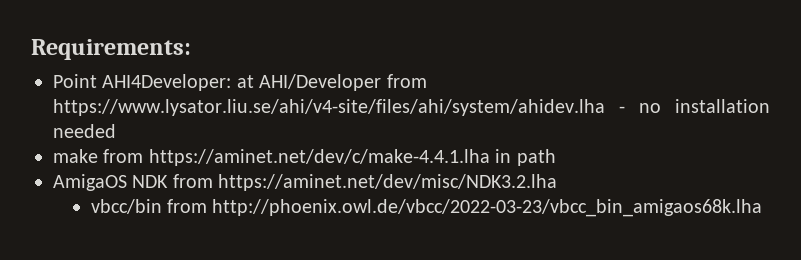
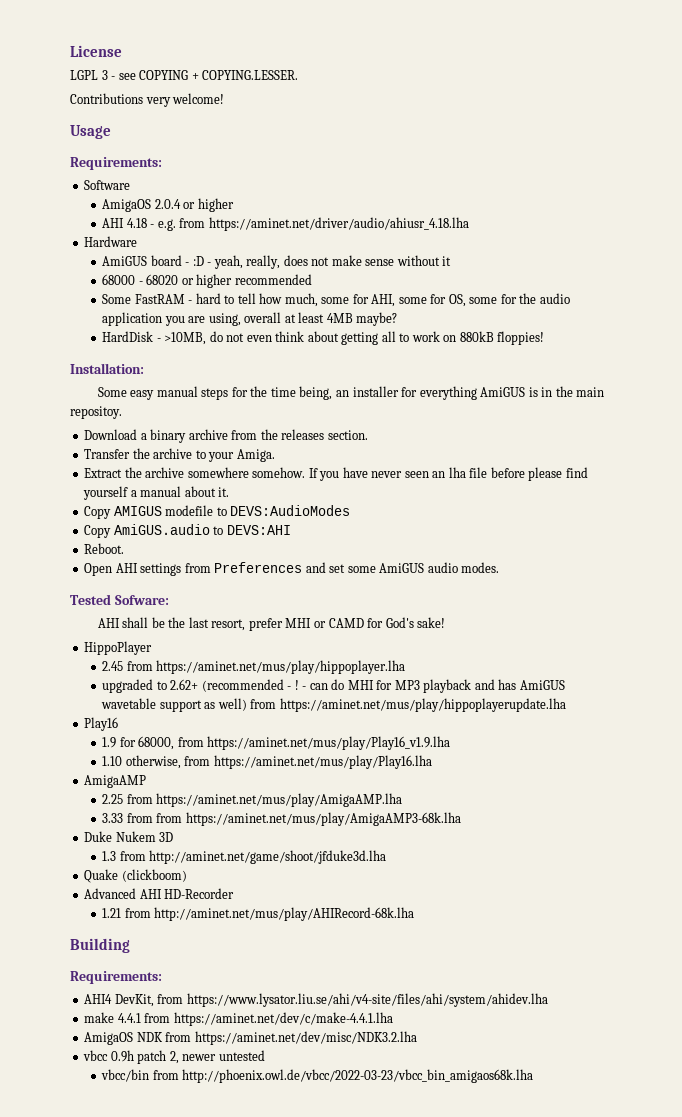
+ License
+ LGPL 3 - see COPYING + COPYING.LESSER.
+ Contributions very welcome!
+ Usage
  Requirements:
- Point AHI4Developer: at AHI/Developer from https://www.lysator.liu.se/ahi/v4-site/files/ahi/system/ahidev.lha - no installation needed
- make from https://aminet.net/dev/c/make-4.4.1.lha in path
+ Software
+ AmigaOS 2.0.4 or higher
+ AHI 4.18 - e.g. from https://aminet.net/driver/audio/ahiusr_4.18.lha
+ Hardware
+ AmiGUS board - :D - yeah, really, does not make sense without it
+ 68000 - 68020 or higher recommended
+ Some FastRAM - hard to tell how much, some for AHI, some for OS, some for the audio application you are using, overall at least 4MB maybe?
+ HardDisk - >10MB, do not even think about getting all to work on 880kB floppies!
+ Installation:
+ Some easy manual steps for the time being, an installer for everything AmiGUS is in the main repositoy.
+ Download a binary archive from the releases section.
+ Transfer the archive to your Amiga.
+ Extract the archive somewhere somehow. If you have never seen an lha file before please find yourself a manual about it.
+ Copy AMIGUS modefile to DEVS:AudioModes
+ Copy AmiGUS.audio to DEVS:AHI
+ Reboot.
+ Open AHI settings from Preferences and set some AmiGUS audio modes.
+ Tested Sofware:
+ AHI shall be the last resort, prefer MHI or CAMD for God's sake!
+ HippoPlayer
+ 2.45 from https://aminet.net/mus/play/hippoplayer.lha
+ upgraded to 2.62+ (recommended - ! - can do MHI for MP3 playback and has AmiGUS wavetable support as well) from https://aminet.net/mus/play/hippoplayerupdate.lha
+ Play16
+ 1.9 for 68000, from https://aminet.net/mus/play/Play16_v1.9.lha
+ 1.10 otherwise, from https://aminet.net/mus/play/Play16.lha
+ AmigaAMP
+ 2.25 from https://aminet.net/mus/play/AmigaAMP.lha
+ 3.33 from from https://aminet.net/mus/play/AmigaAMP3-68k.lha
+ Duke Nukem 3D
+ 1.3 from http://aminet.net/game/shoot/jfduke3d.lha
+ Quake (clickboom)
+ Advanced AHI HD-Recorder
+ 1.21 from http://aminet.net/mus/play/AHIRecord-68k.lha
+ Building
+ Requirements:
+ AHI4 DevKit, from https://www.lysator.liu.se/ahi/v4-site/files/ahi/system/ahidev.lha
+ make 4.4.1 from https://aminet.net/dev/c/make-4.4.1.lha
+ vbcc 0.9h patch 2, newer untested

